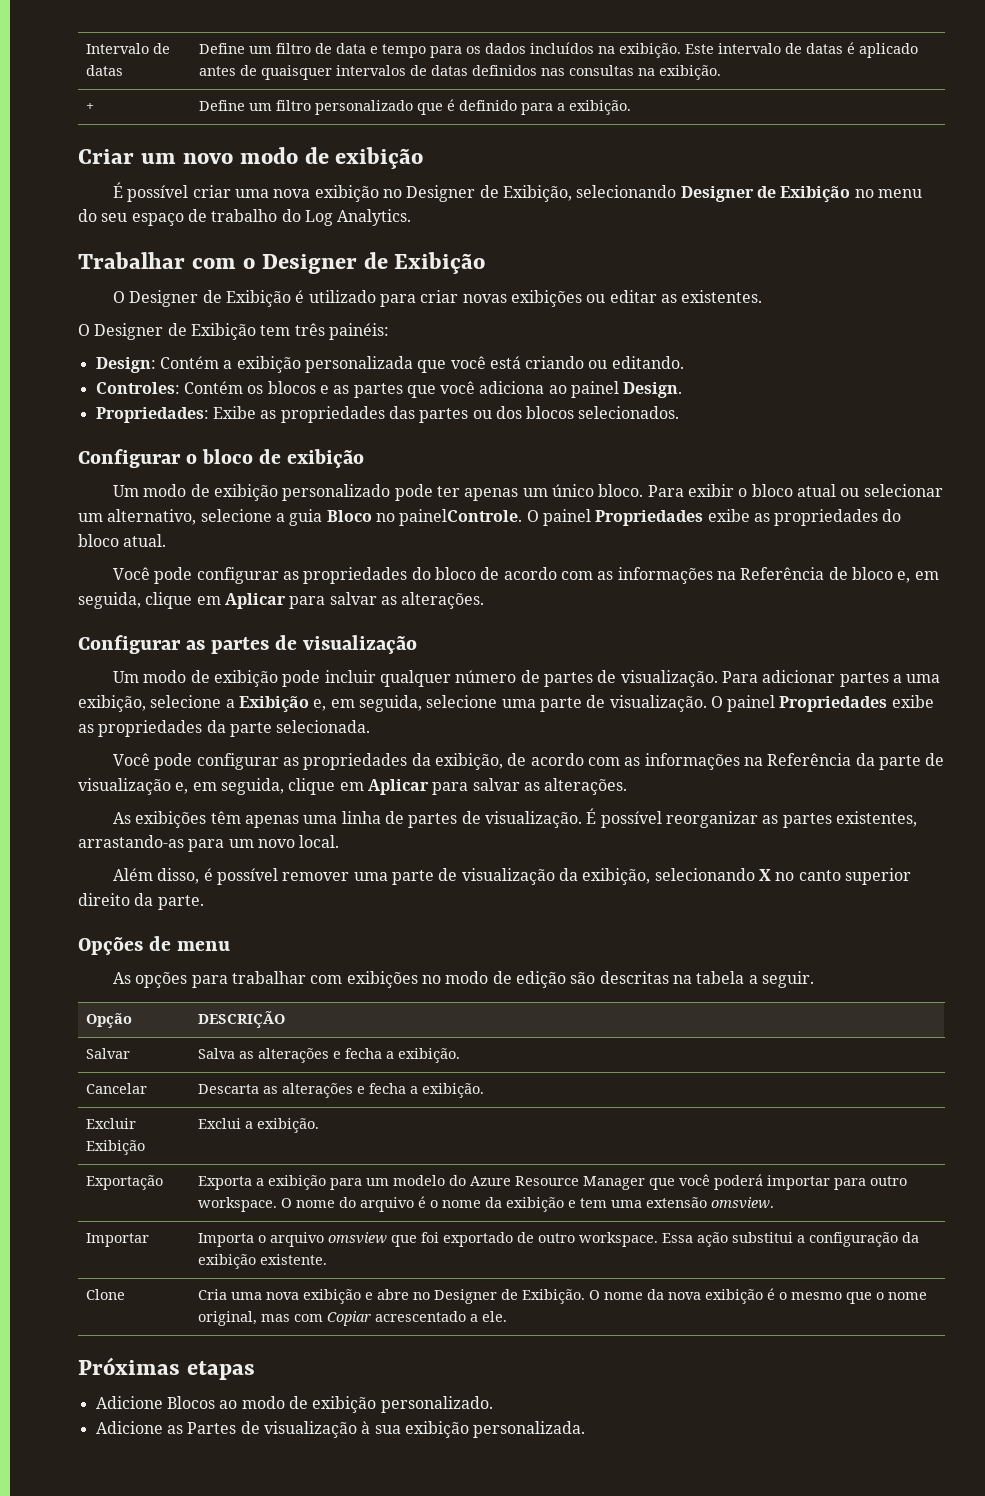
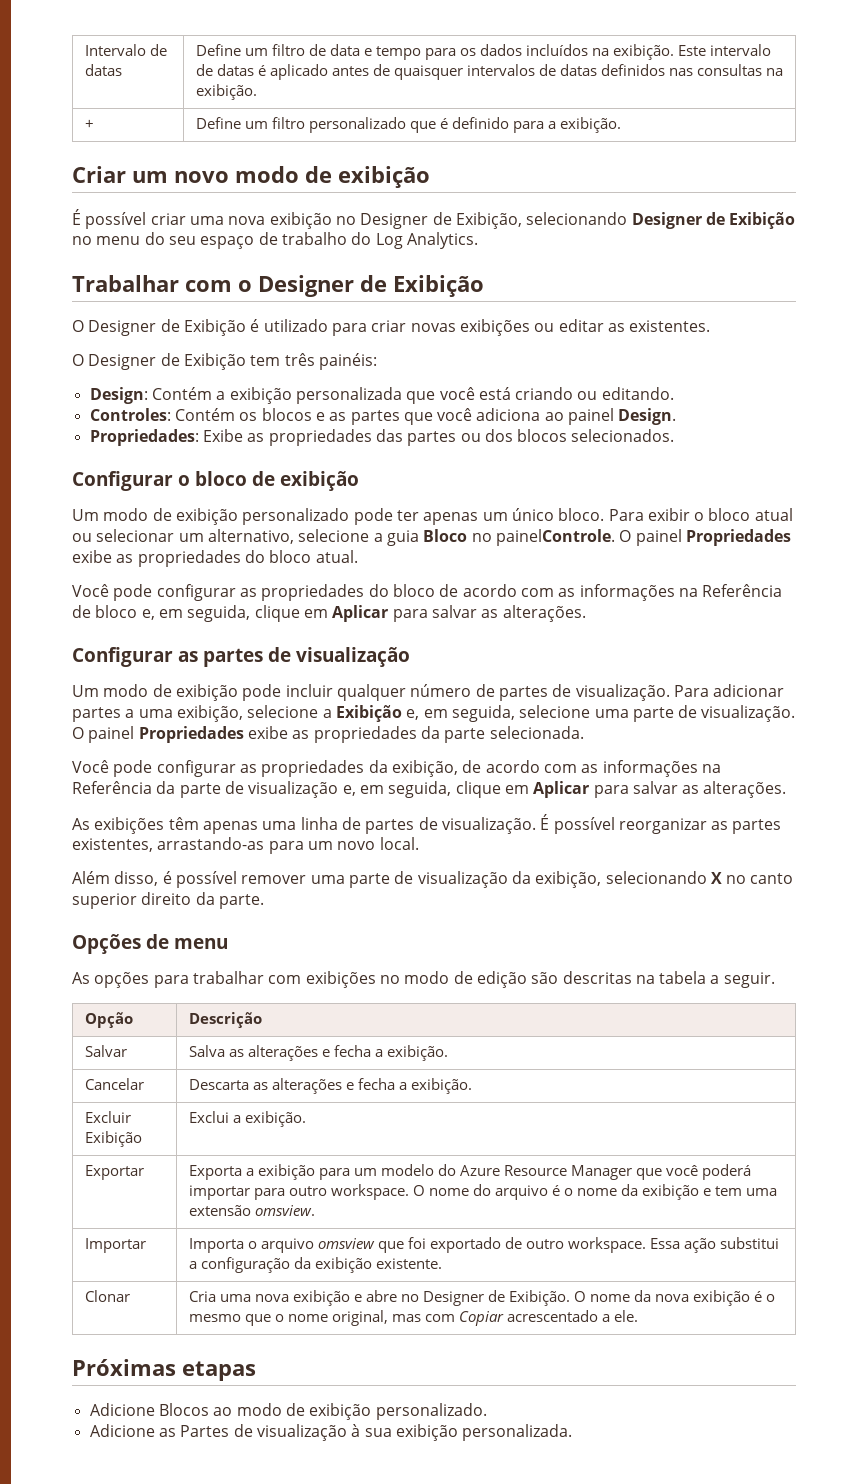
- Opção | DESCRIÇÃO
+ Opção | Descrição
- Exportação | Exporta a exibição para um modelo do Azure Resource Manager que você poderá importar para outro workspace. O nome do arquivo é o nome da exibição e tem uma extensão omsview.
+ Exportar | Exporta a exibição para um modelo do Azure Resource Manager que você poderá importar para outro workspace. O nome do arquivo é o nome da exibição e tem uma extensão omsview.
- Clone | Cria uma nova exibição e abre no Designer de Exibição. O nome da nova exibição é o mesmo que o nome original, mas com Copiar acrescentado a ele.
+ Clonar | Cria uma nova exibição e abre no Designer de Exibição. O nome da nova exibição é o mesmo que o nome original, mas com Copiar acrescentado a ele.

